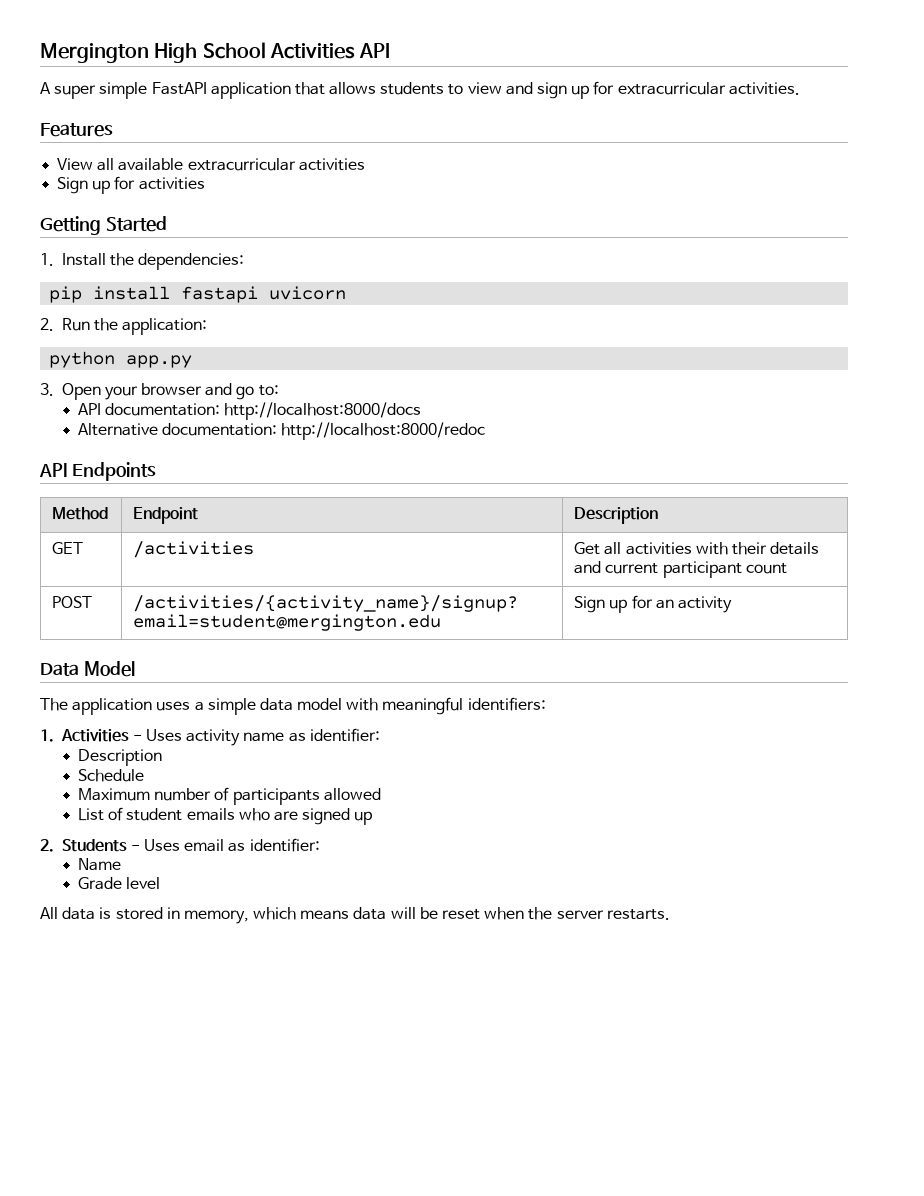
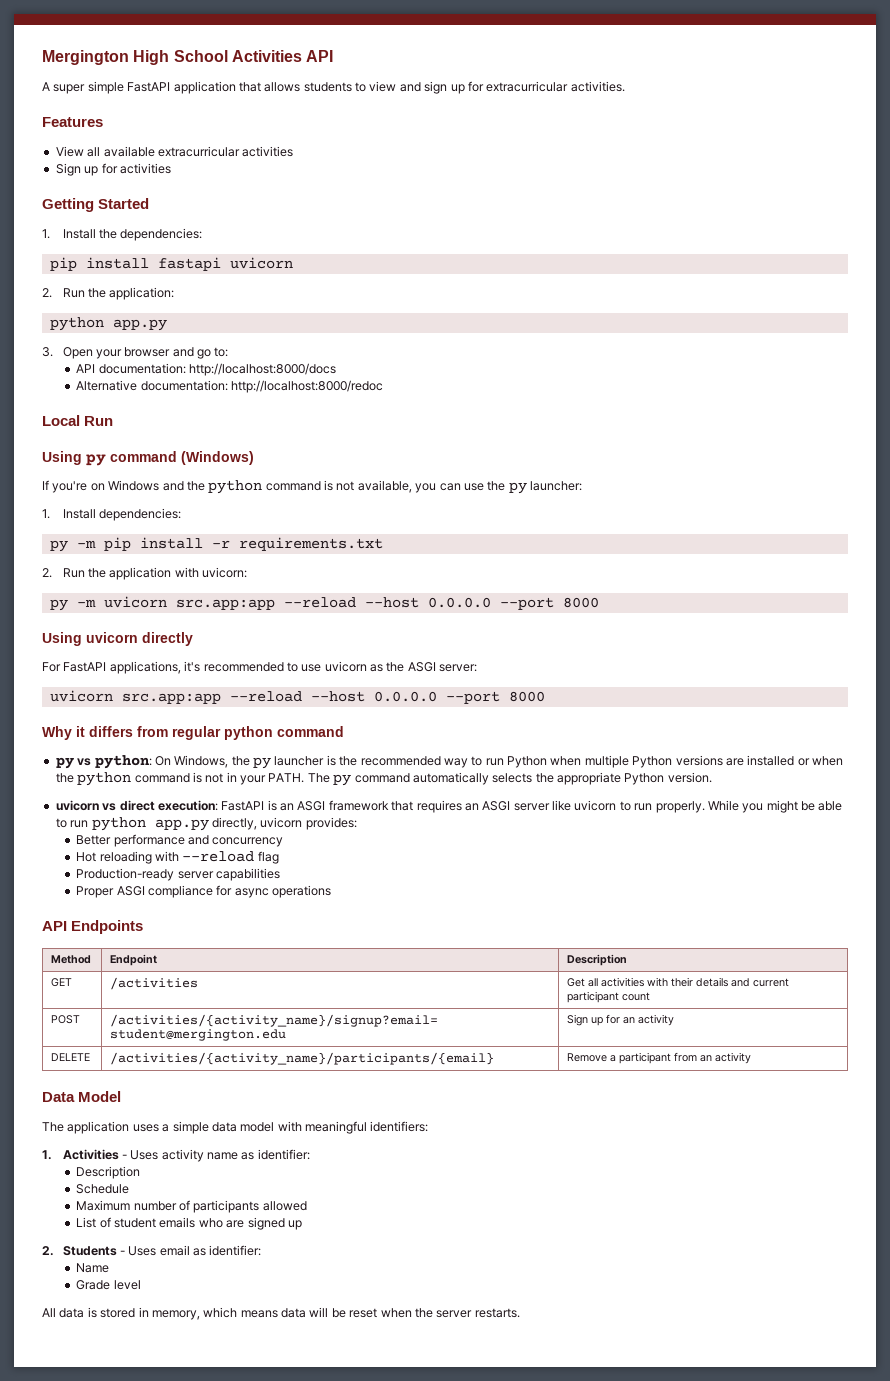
+ Local Run
+ Using py command (Windows)
+ If you're on Windows and the python command is not available, you can use the py launcher:
+ 1. Install dependencies:
+ py -m pip install -r requirements.txt
+ 2. Run the application with uvicorn:
+ py -m uvicorn src.app:app --reload --host 0.0.0.0 --port 8000
+ Using uvicorn directly
+ For FastAPI applications, it's recommended to use uvicorn as the ASGI server:
+ uvicorn src.app:app --reload --host 0.0.0.0 --port 8000
+ Why it differs from regular python command
+ py vs python: On Windows, the py launcher is the recommended way to run Python when multiple Python versions are installed or when the python command is not in your PATH. The py command automatically selects the appropriate Python version.
+ uvicorn vs direct execution: FastAPI is an ASGI framework that requires an ASGI server like uvicorn to run properly. While you might be able to run python app.py directly, uvicorn provides:
+ Better performance and concurrency
+ Hot reloading with --reload flag
+ Production-ready server capabilities
+ Proper ASGI compliance for async operations
+ DELETE | /activities/{activity_name}/participants/{email} | Remove a participant from an activity

